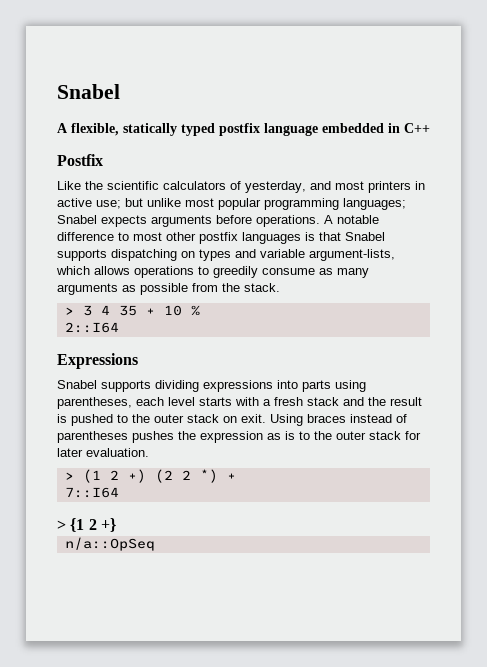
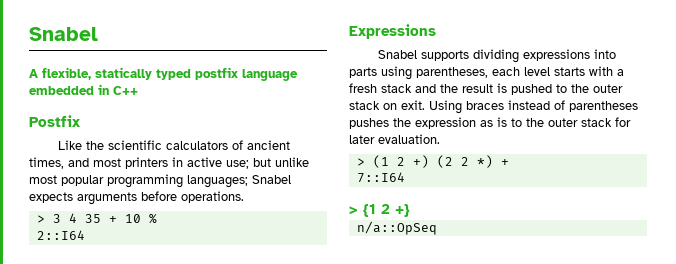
- Like the scientific calculators of yesterday, and most printers in active use; but unlike most popular programming languages; Snabel expects arguments before operations. A notable difference to most other postfix languages is that Snabel supports dispatching on types and variable argument-lists, which allows operations to greedily consume as many arguments as possible from the stack.
+ Like the scientific calculators of ancient times, and most printers in active use; but unlike most popular programming languages; Snabel expects arguments before operations.

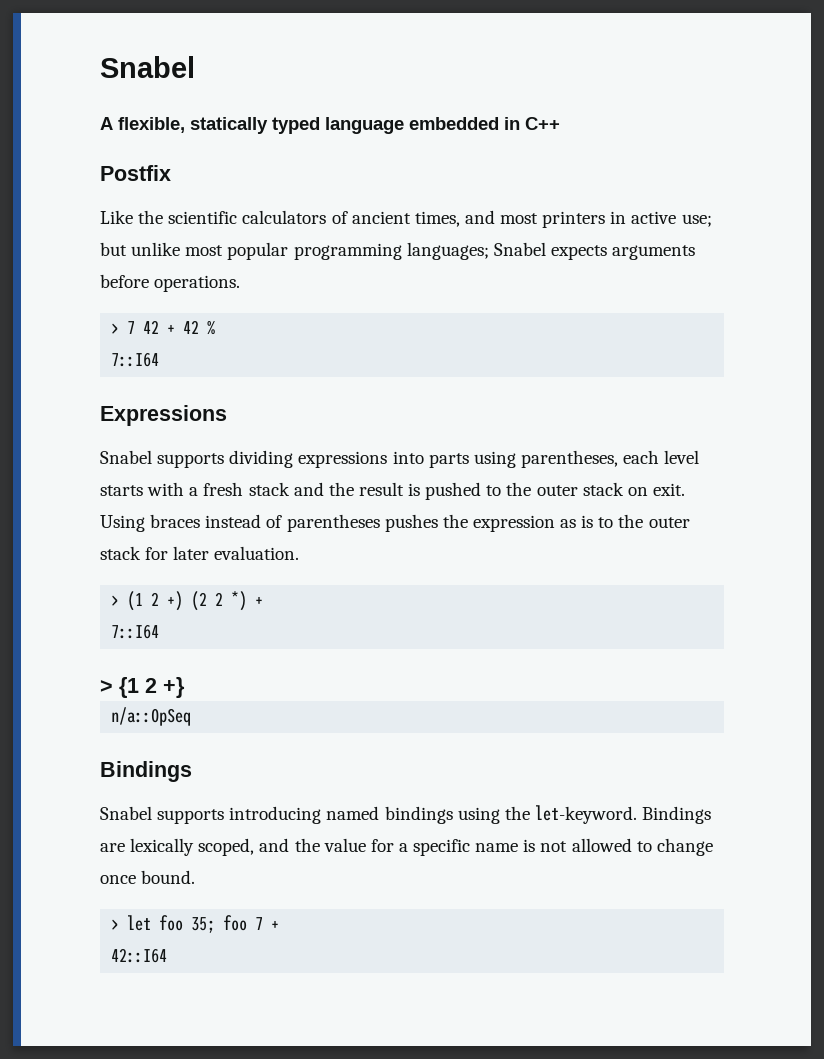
- A flexible, statically typed postfix language embedded in C++
+ A flexible, statically typed language embedded in C++
- > 3 4 35 + 10 %
- 2::I64
+ > 7 42 + 42 %
+ 7::I64
  n/a::OpSeq
+ Bindings
+ Snabel supports introducing named bindings using the let-keyword. Bindings are lexically scoped, and the value for a specific name is not allowed to change once bound.
+ > let foo 35; foo 7 +
+ 42::I64

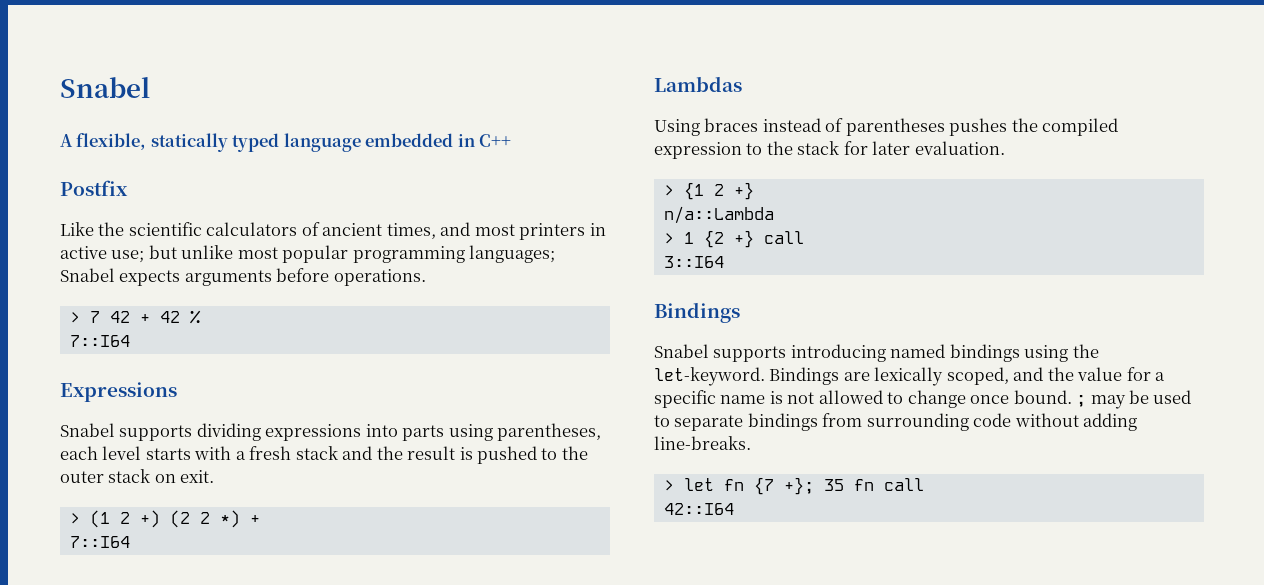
- Using braces instead of parentheses pushes the expression as is to the outer stack for later evaluation.
+ Lambdas
+ Using braces instead of parentheses pushes the compiled expression to the stack for later evaluation.
  > {1 2 +}
- n/a::OpSeq
+ n/a::Lambda
+ > 1 {2 +} call
+ 3::I64
- Bindings are lexically scoped, and the value for a specific name is not allowed to change once bound.
- > let foo 35; foo 7 +
+ Bindings are lexically scoped, and the value for a specific name is not allowed to change once bound. ; may be used to separate bindings from surrounding code without adding line-breaks.
+ > let fn {7 +}; 35 fn call

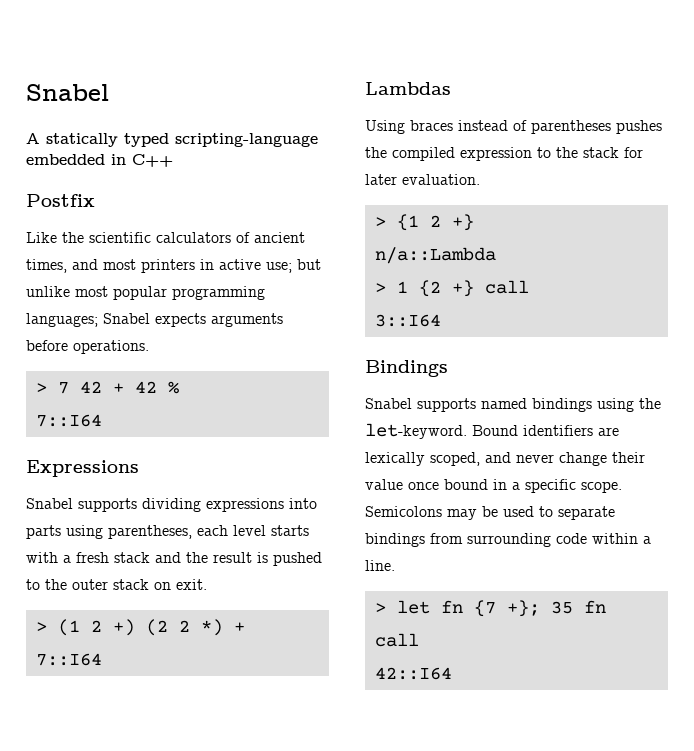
- A flexible, statically typed language embedded in C++
+ A statically typed scripting-language embedded in C++
- Snabel supports introducing named bindings using the let-keyword.
+ Snabel supports named bindings using the let-keyword.
- Bindings are lexically scoped, and the value for a specific name is not allowed to change once bound. ; may be used to separate bindings from surrounding code without adding line-breaks.
+ Bound identifiers are lexically scoped, and never change their value once bound in a specific scope. Semicolons may be used to separate bindings from surrounding code within a line.

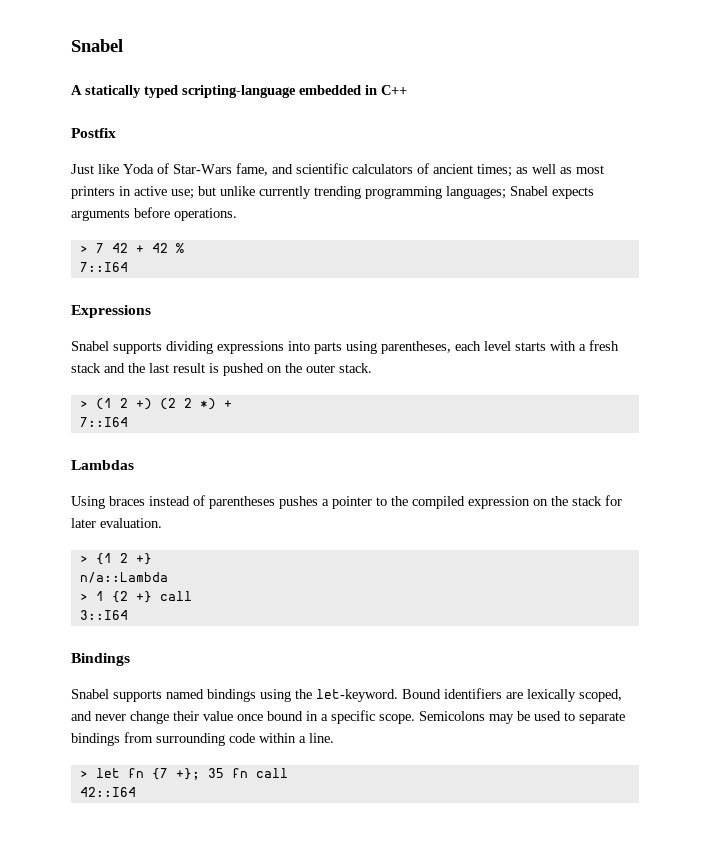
- Like the scientific calculators of ancient times, and most printers in active use; but unlike most popular programming languages; Snabel expects arguments before operations.
+ Just like Yoda of Star-Wars fame, and scientific calculators of ancient times; as well as most printers in active use; but unlike currently trending programming languages; Snabel expects arguments before operations.
- Snabel supports dividing expressions into parts using parentheses, each level starts with a fresh stack and the result is pushed to the outer stack on exit.
+ Snabel supports dividing expressions into parts using parentheses, each level starts with a fresh stack and the last result is pushed on the outer stack.
- Using braces instead of parentheses pushes the compiled expression to the stack for later evaluation.
+ Using braces instead of parentheses pushes a pointer to the compiled expression on the stack for later evaluation.

